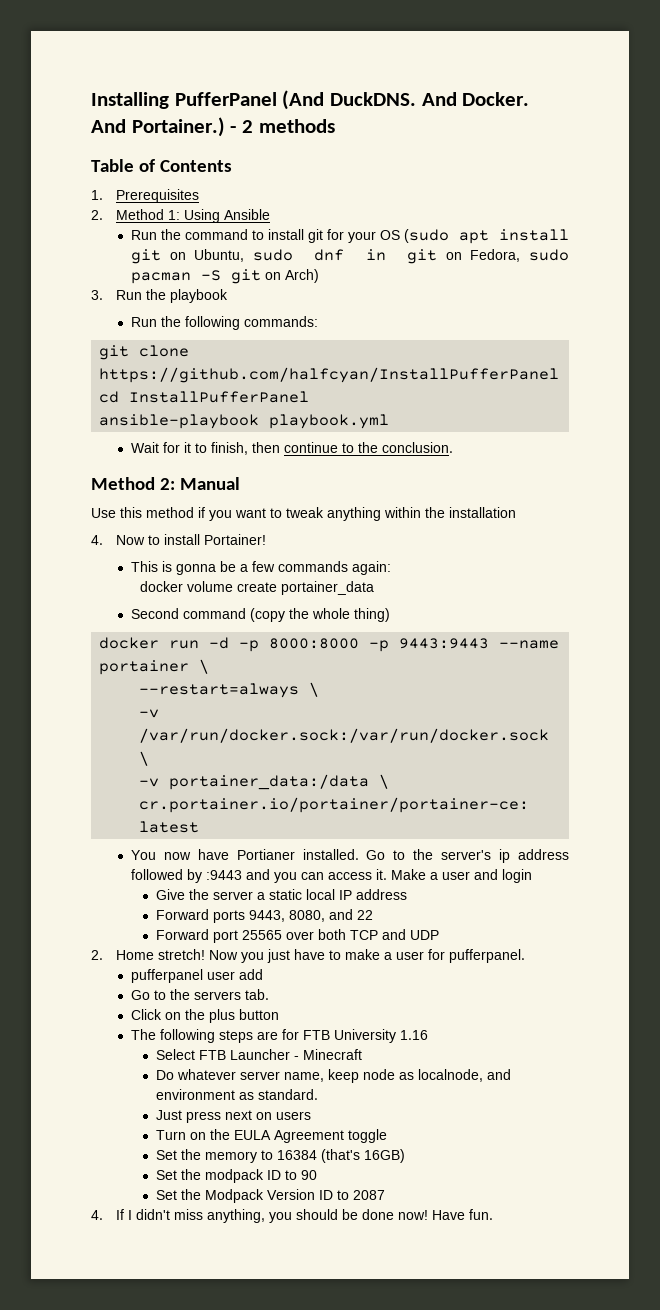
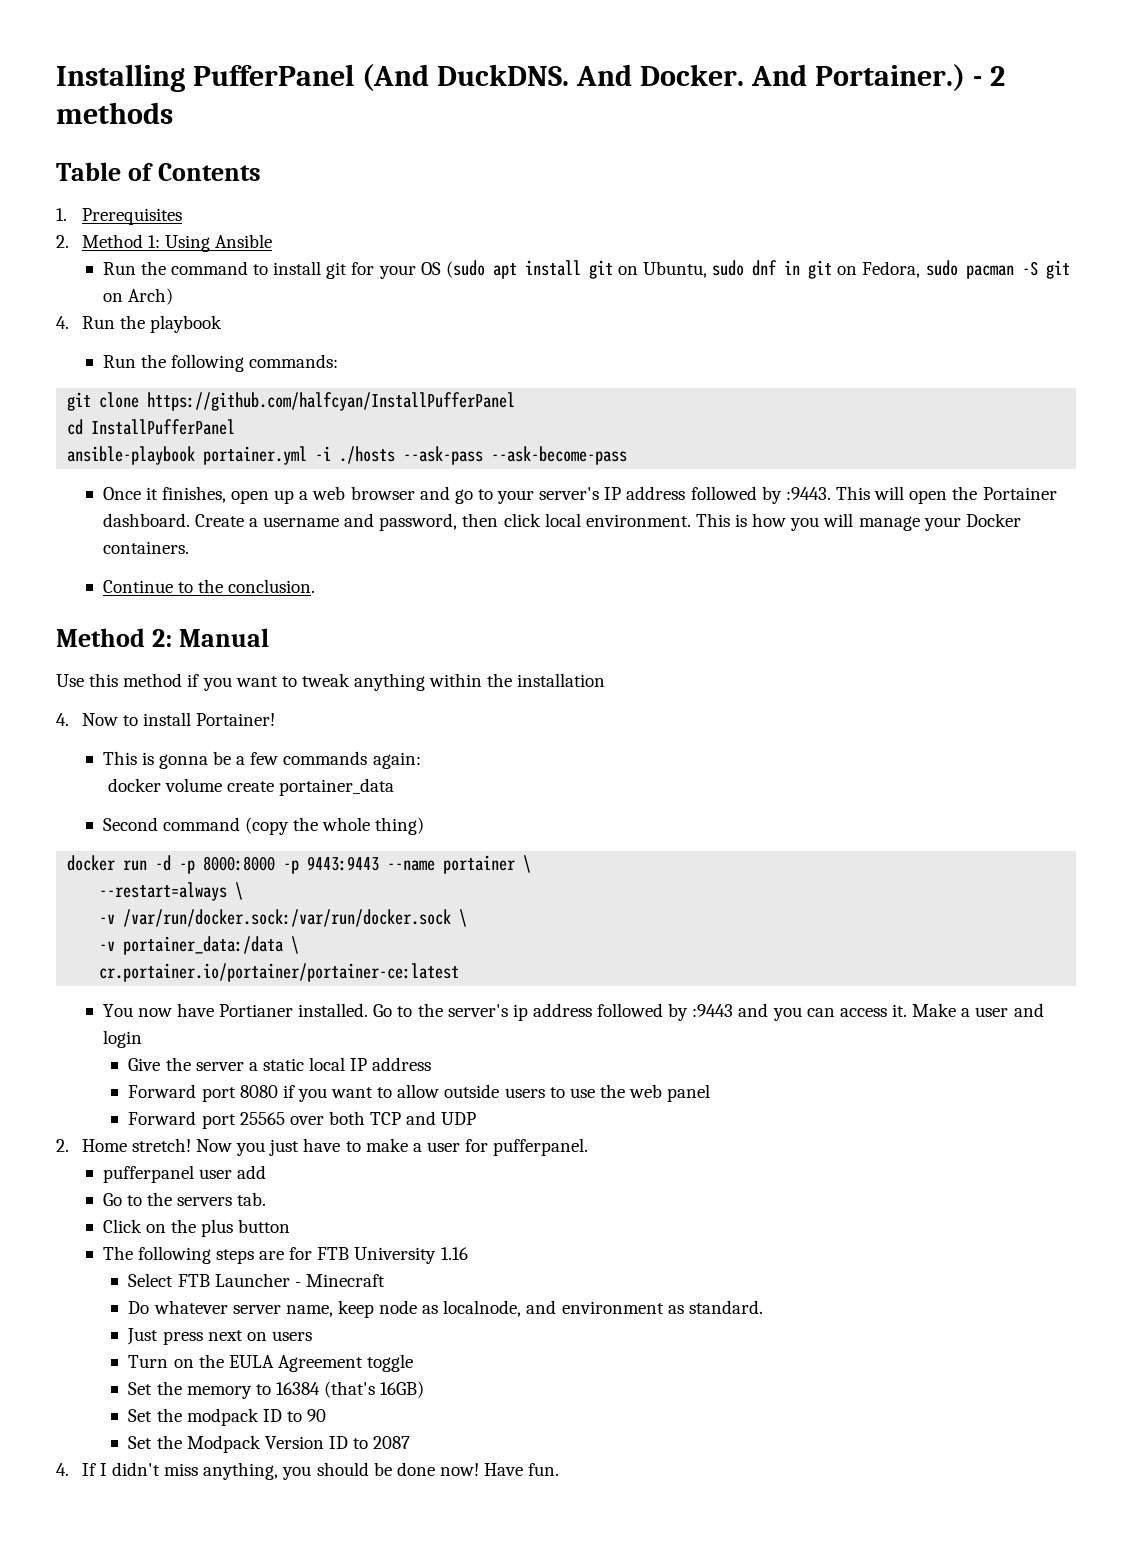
- 3. Run the playbook
+ 4. Run the playbook
- ansible-playbook playbook.yml
- Wait for it to finish, then continue to the conclusion.
+ ansible-playbook portainer.yml -i ./hosts --ask-pass --ask-become-pass
+ Once it finishes, open up a web browser and go to your server's IP address followed by :9443. This will open the Portainer dashboard. Create a username and password, then click local environment. This is how you will manage your Docker containers.
+ Continue to the conclusion.
- Forward ports 9443, 8080, and 22
+ Forward port 8080 if you want to allow outside users to use the web panel

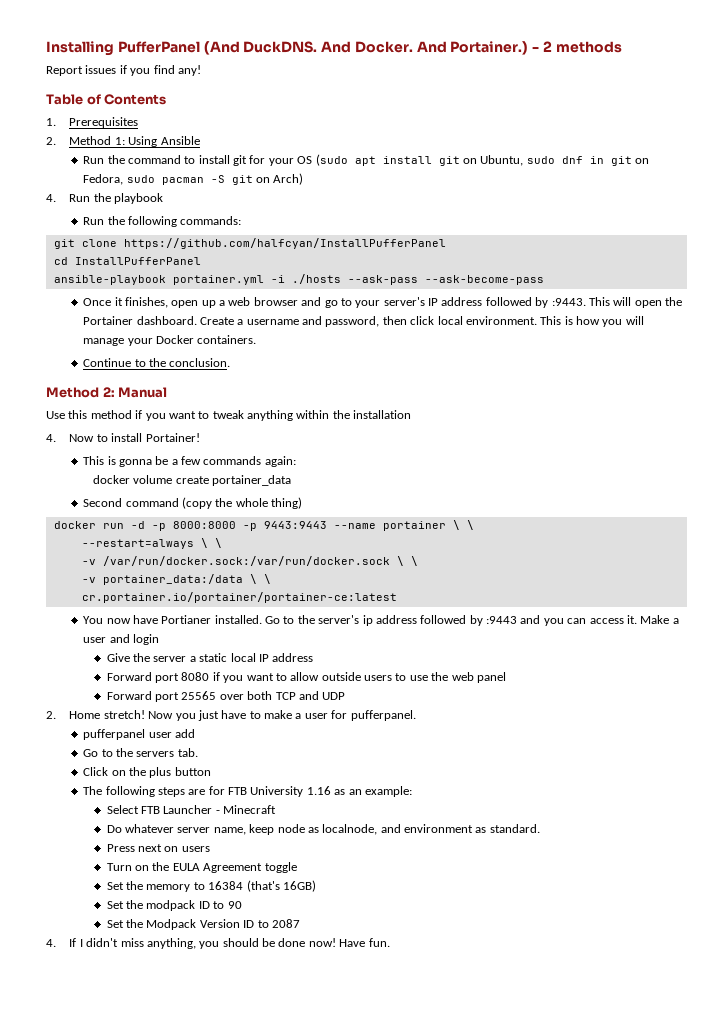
+ Report issues if you find any!
- docker run -d -p 8000:8000 -p 9443:9443 --name portainer \
+ docker run -d -p 8000:8000 -p 9443:9443 --name portainer \ \
- --restart=always \
+ --restart=always \ \
- -v /var/run/docker.sock:/var/run/docker.sock \
+ -v /var/run/docker.sock:/var/run/docker.sock \ \
- -v portainer_data:/data \
+ -v portainer_data:/data \ \
- The following steps are for FTB University 1.16
+ The following steps are for FTB University 1.16 as an example:
- Just press next on users
+ Press next on users

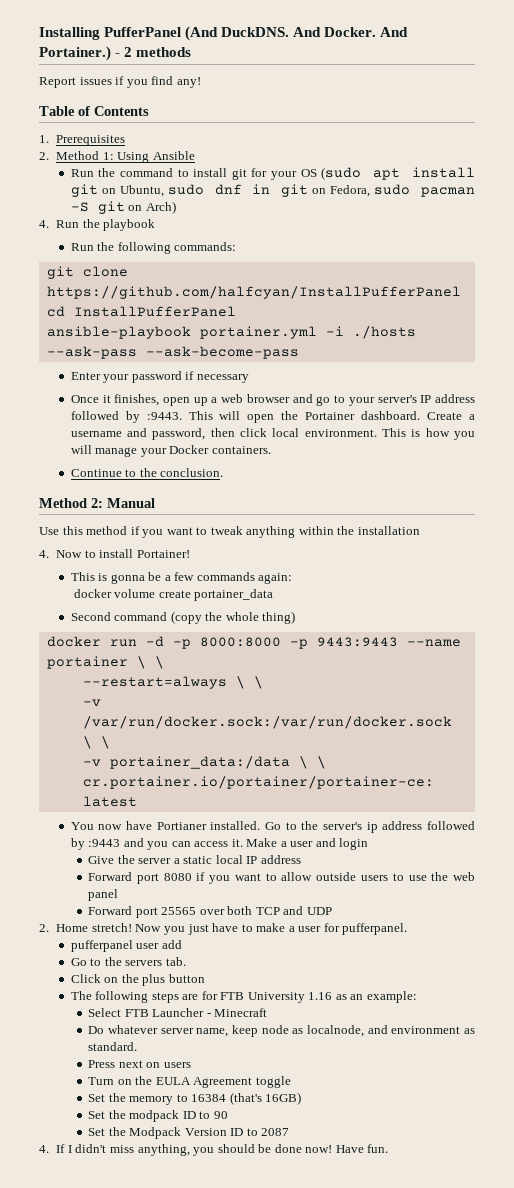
+ Enter your password if necessary

